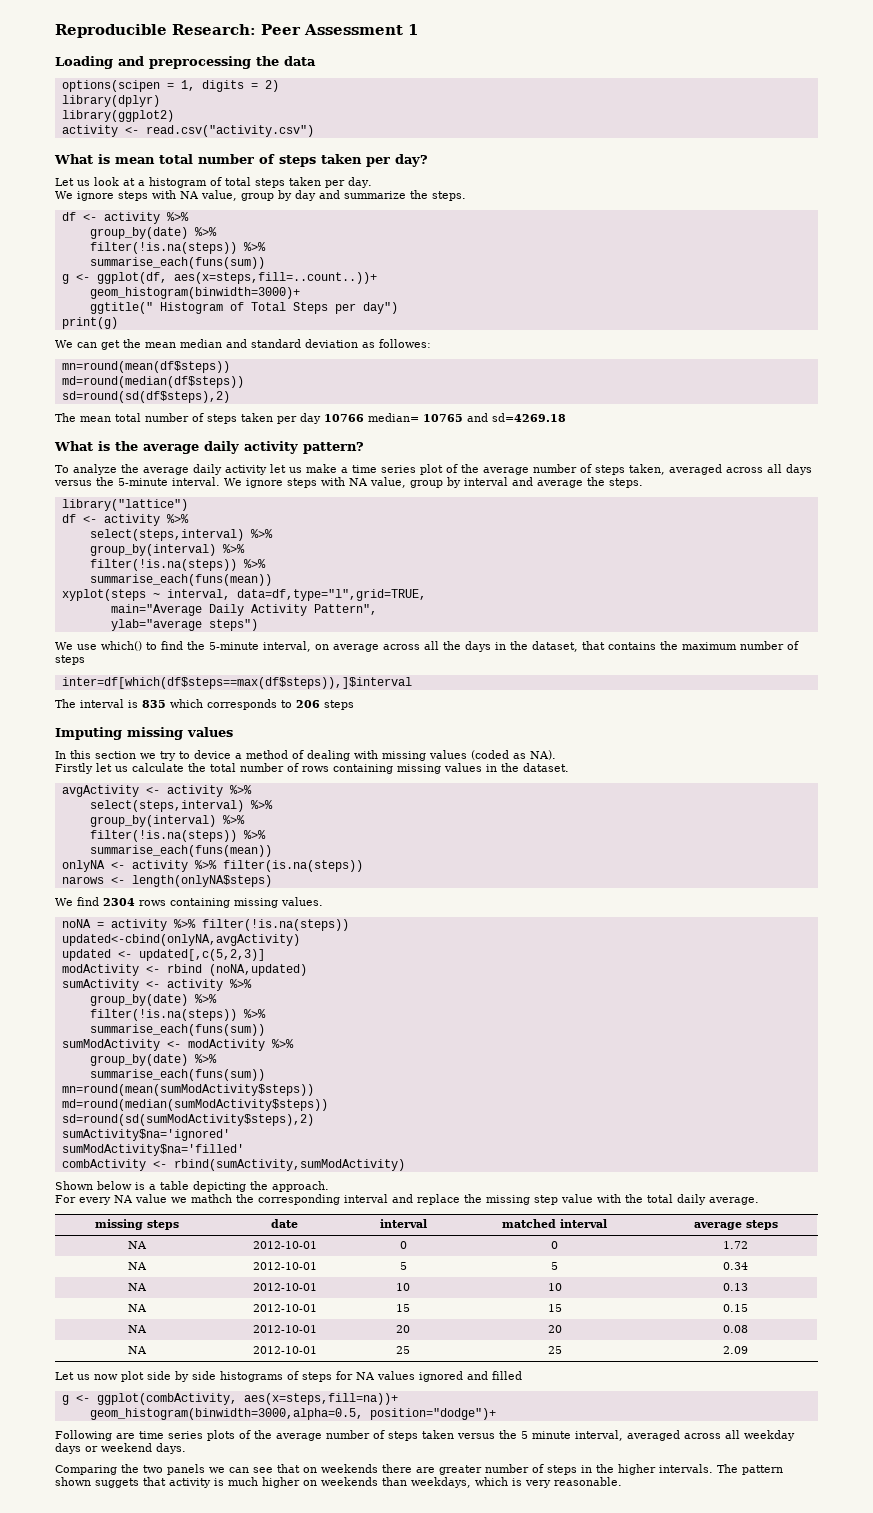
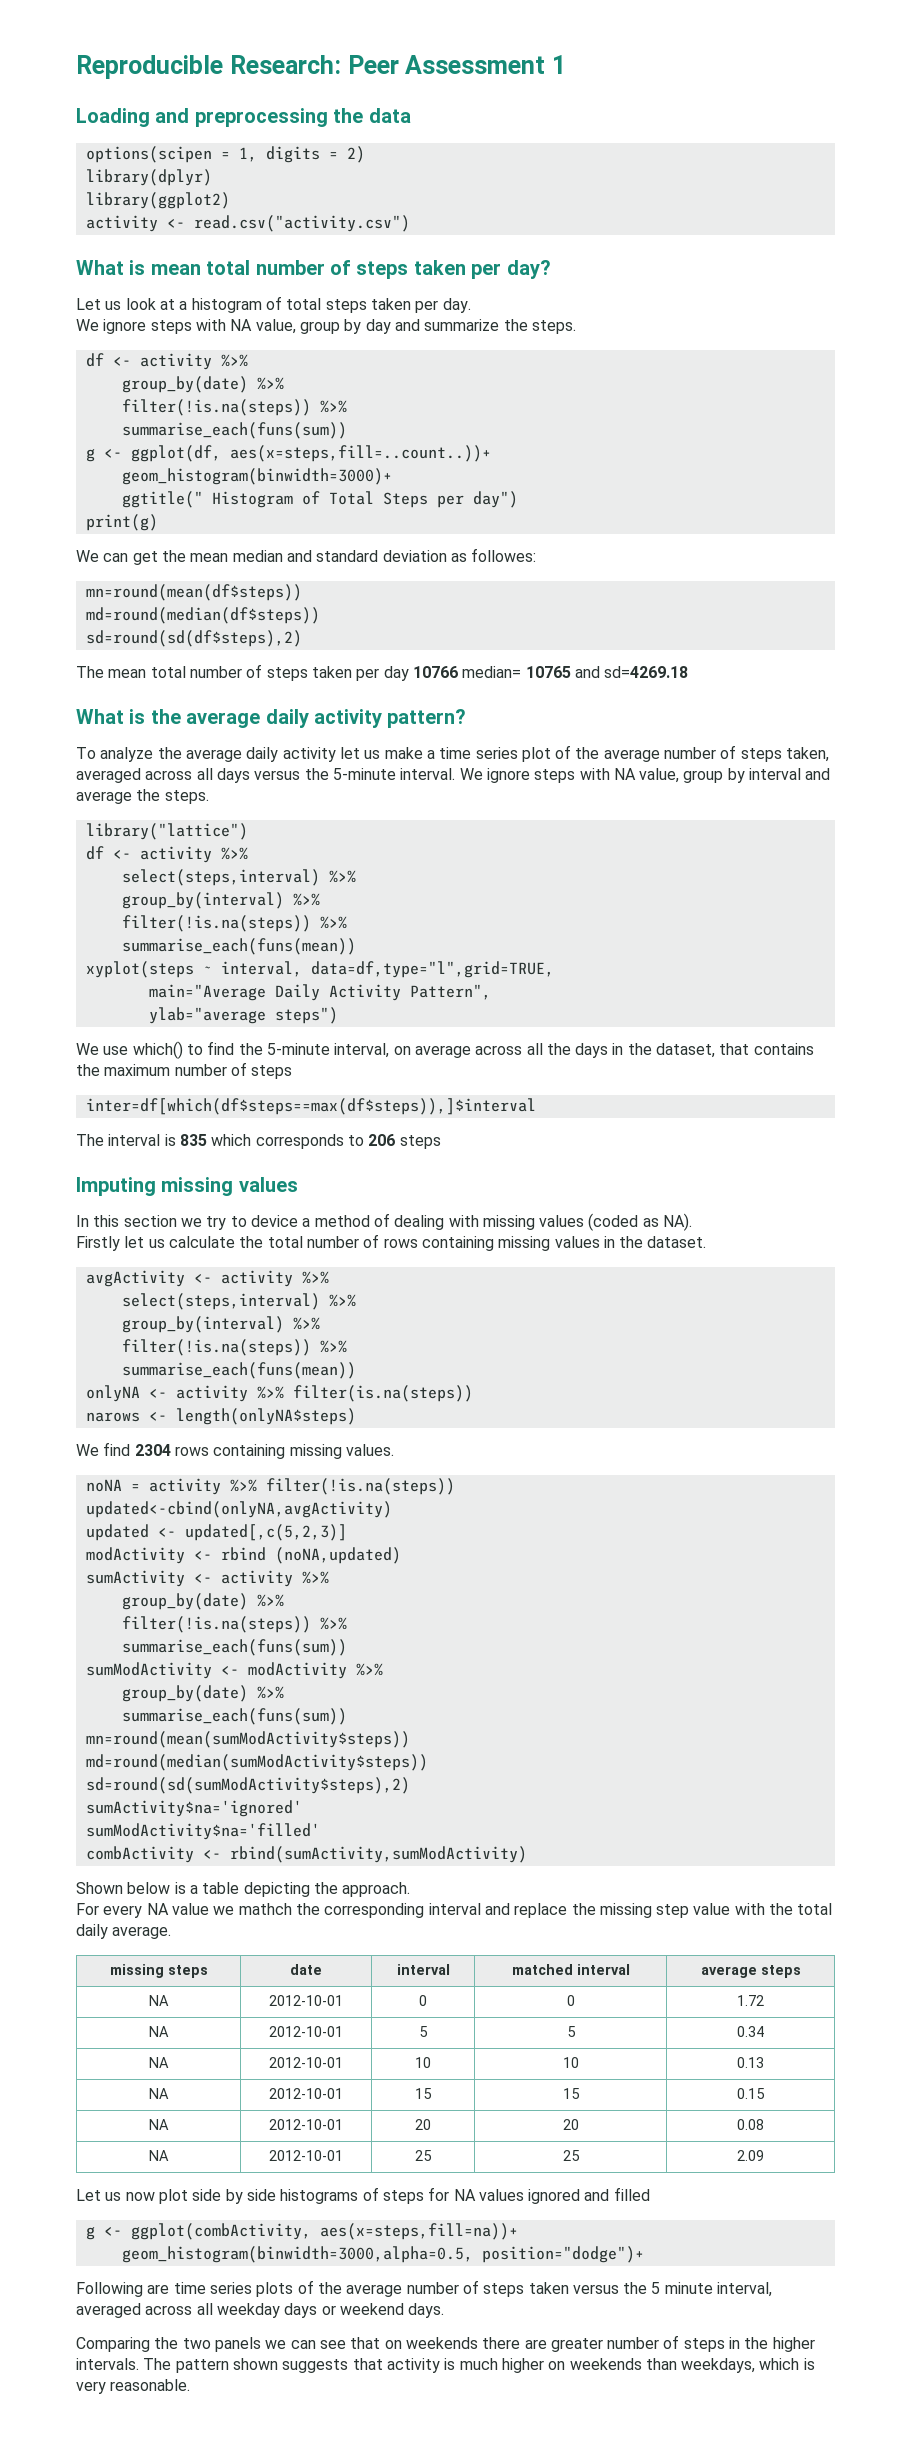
- The pattern shown suggets that activity is much higher on weekends than weekdays, which is very reasonable.
+ The pattern shown suggests that activity is much higher on weekends than weekdays, which is very reasonable.

